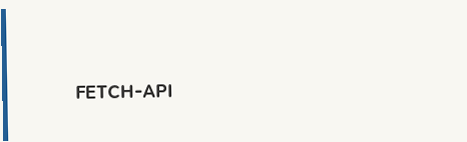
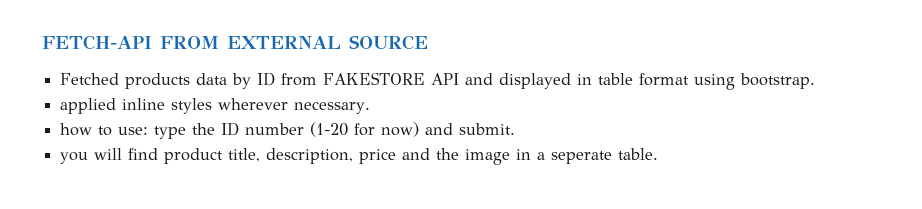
- FETCH-API
+ FETCH-API FROM EXTERNAL SOURCE
+ Fetched products data by ID from FAKESTORE API and displayed in table format using bootstrap.
+ applied inline styles wherever necessary.
+ how to use: type the ID number (1-20 for now) and submit.
+ you will find product title, description, price and the image in a seperate table.

